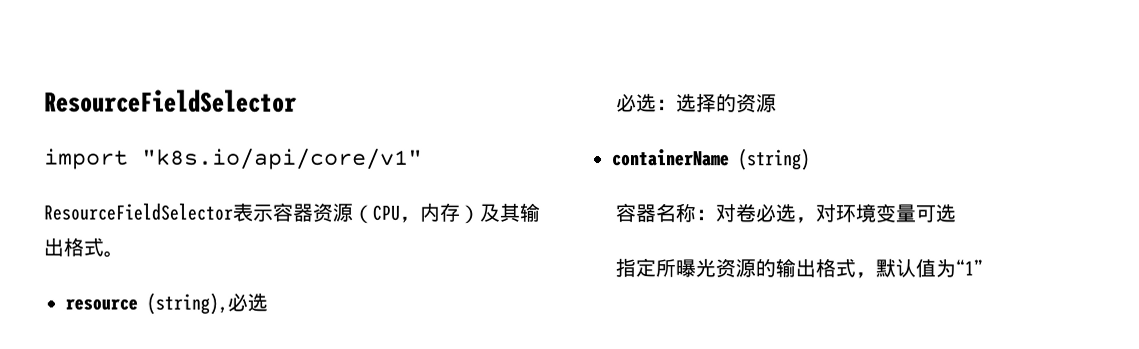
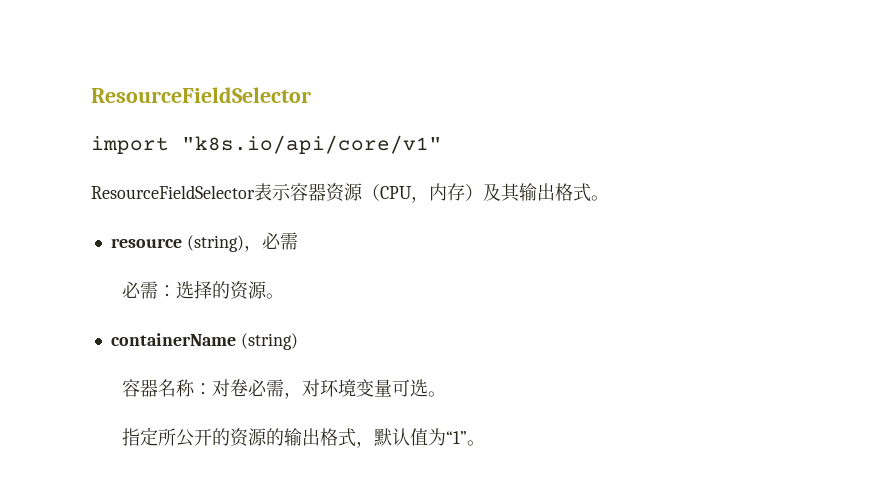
- resource (string),必选
- 必选：选择的资源
+ resource (string)，必需
+ 必需：选择的资源。
- 容器名称：对卷必选，对环境变量可选
+ 容器名称：对卷必需，对环境变量可选。
- 指定所曝光资源的输出格式，默认值为“1”
+ 指定所公开的资源的输出格式，默认值为“1”。

